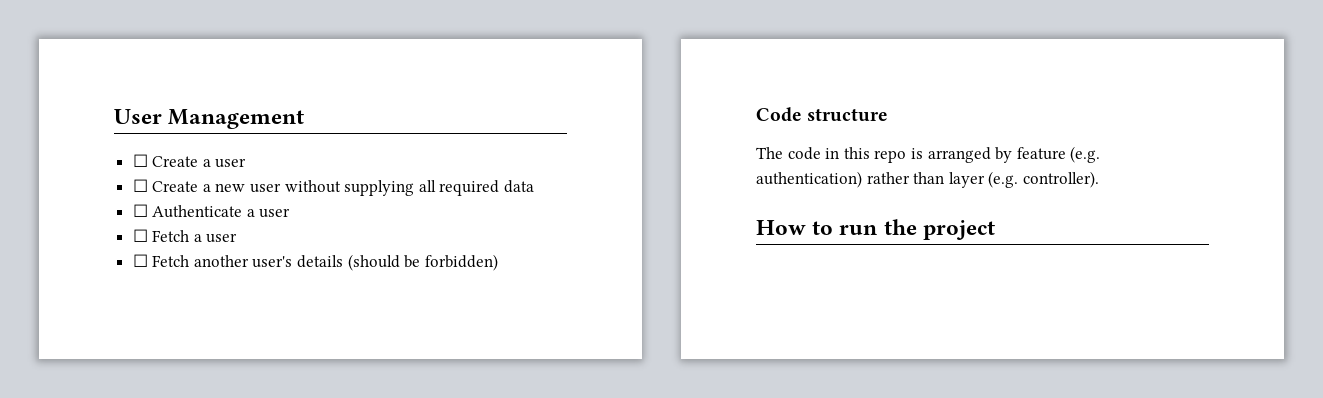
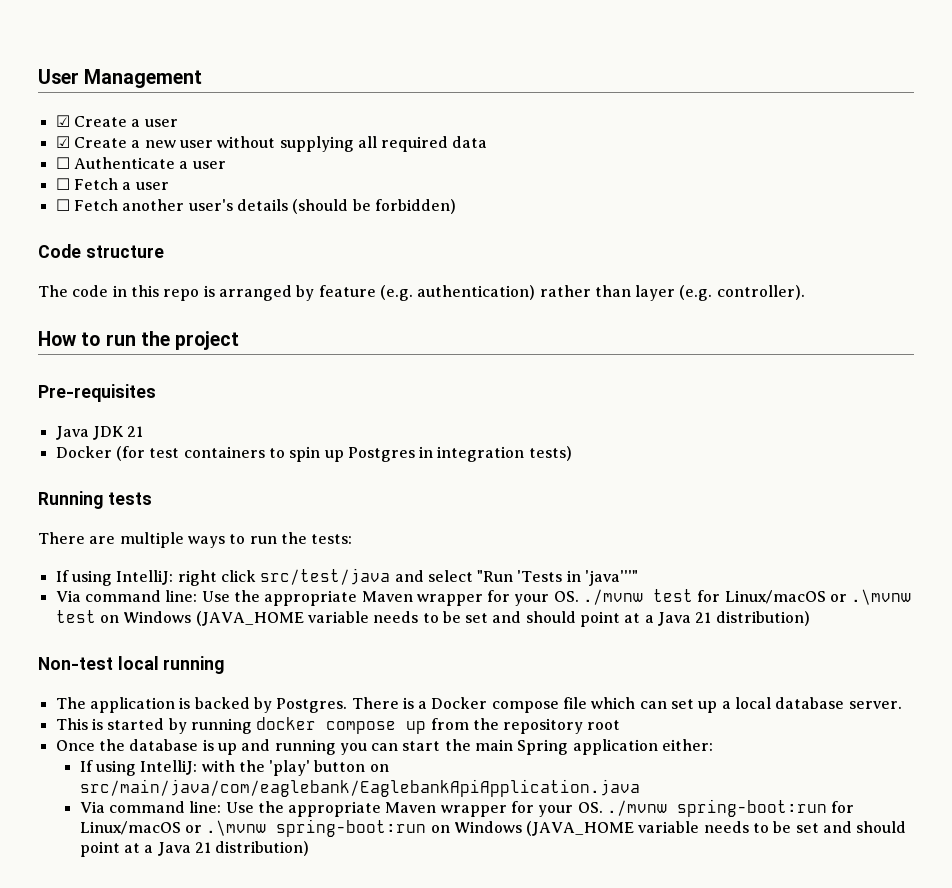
- ☐ Create a user
+ ☑ Create a user
- ☐ Create a new user without supplying all required data
+ ☑ Create a new user without supplying all required data
+ Pre-requisites
+ Java JDK 21
+ Docker (for test containers to spin up Postgres in integration tests)
+ Running tests
+ There are multiple ways to run the tests:
+ If using IntelliJ: right click src/test/java and select "Run 'Tests in 'java'''"
+ Via command line: Use the appropriate Maven wrapper for your OS. ./mvnw test for Linux/macOS or .\mvnw test on Windows (JAVA_HOME variable needs to be set and should point at a Java 21 distribution)
+ Non-test local running
+ The application is backed by Postgres. There is a Docker compose file which can set up a local database server.
+ This is started by running docker compose up from the repository root
+ Once the database is up and running you can start the main Spring application either:
+ If using IntelliJ: with the 'play' button on src/main/java/com/eaglebank/EaglebankApiApplication.java
+ Via command line: Use the appropriate Maven wrapper for your OS. ./mvnw spring-boot:run for Linux/macOS or .\mvnw spring-boot:run on Windows (JAVA_HOME variable needs to be set and should point at a Java 21 distribution)

